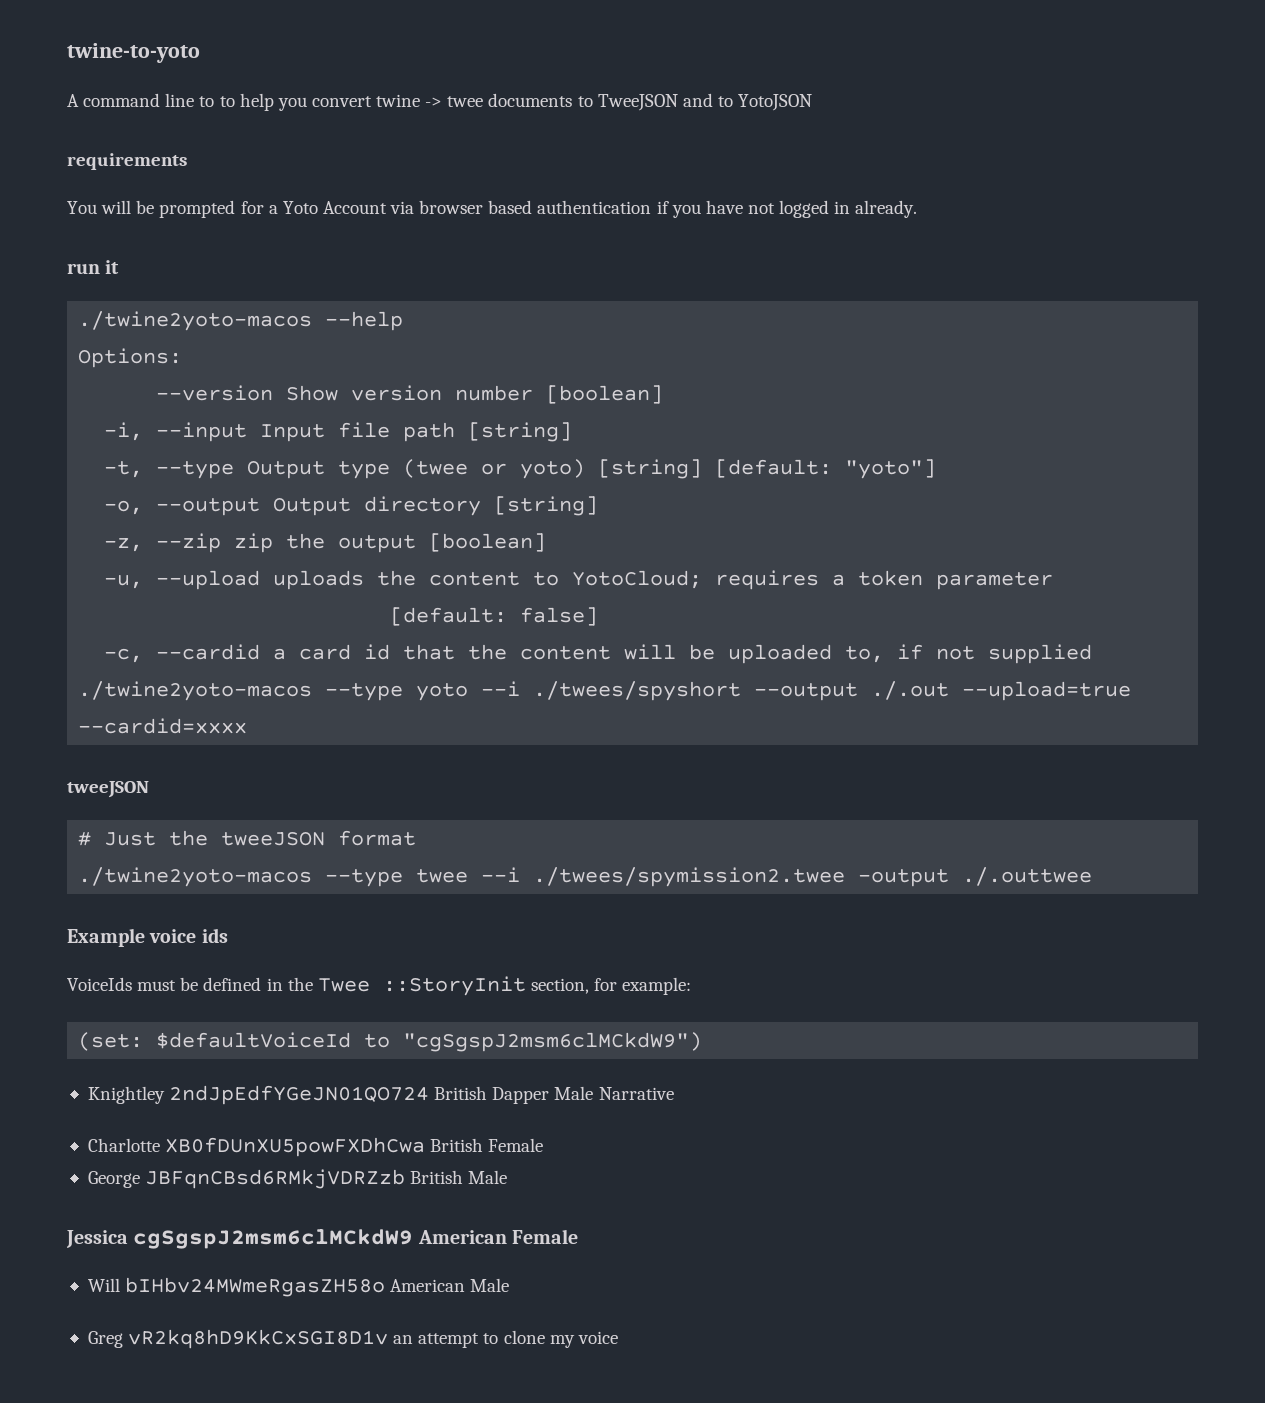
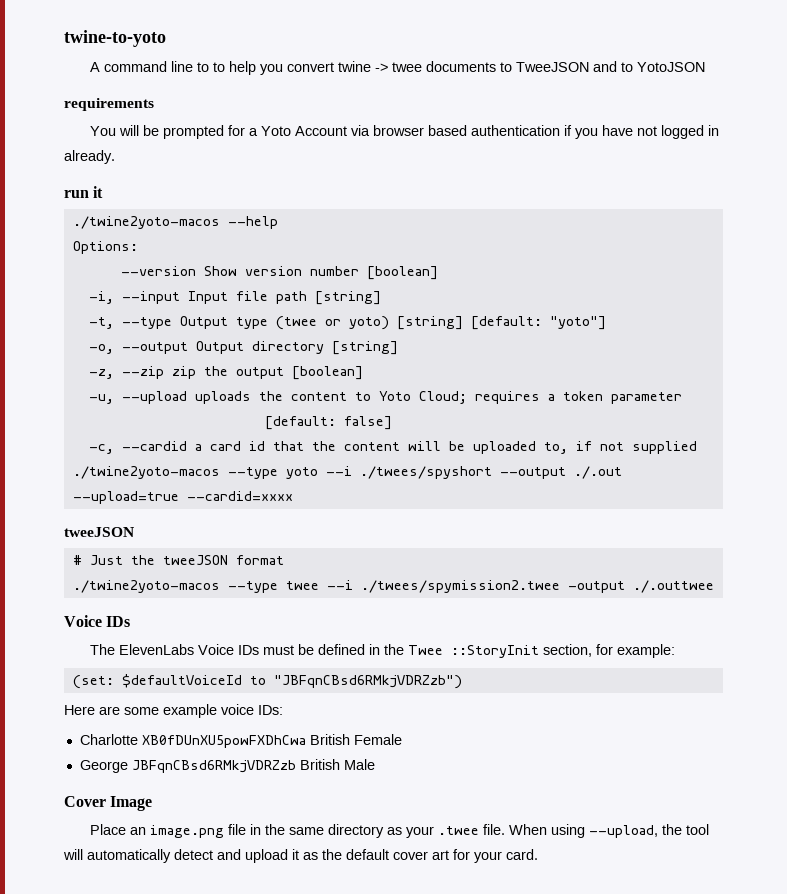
- -u, --upload uploads the content to YotoCloud; requires a token parameter
+ -u, --upload uploads the content to Yoto Cloud; requires a token parameter
  ./twine2yoto-macos --type twee --i ./twees/spymission2.twee -output ./.outtwee
- Example voice ids
- VoiceIds must be defined in the Twee ::StoryInit section, for example:
+ Voice IDs
+ The ElevenLabs Voice IDs must be defined in the Twee ::StoryInit section, for example:
- (set: $defaultVoiceId to "cgSgspJ2msm6clMCkdW9")
- Knightley 2ndJpEdfYGeJN01QO724 British Dapper Male Narrative
+ (set: $defaultVoiceId to "JBFqnCBsd6RMkjVDRZzb")
+ Here are some example voice IDs:
- Jessica cgSgspJ2msm6clMCkdW9 American Female
- Will bIHbv24MWmeRgasZH58o American Male
- Greg vR2kq8hD9KkCxSGI8D1v an attempt to clone my voice
+ Cover Image
+ Place an image.png file in the same directory as your .twee file. When using --upload, the tool will automatically detect and upload it as the default cover art for your card.

